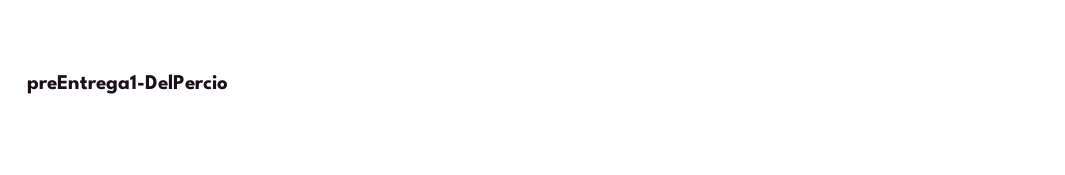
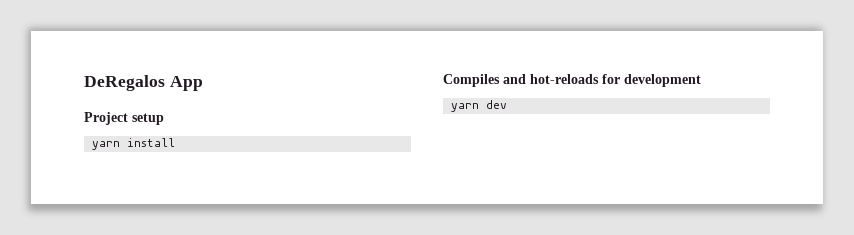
- preEntrega1-DelPercio
+ DeRegalos App
+ Project setup
+ yarn install
+ Compiles and hot-reloads for development
+ yarn dev

